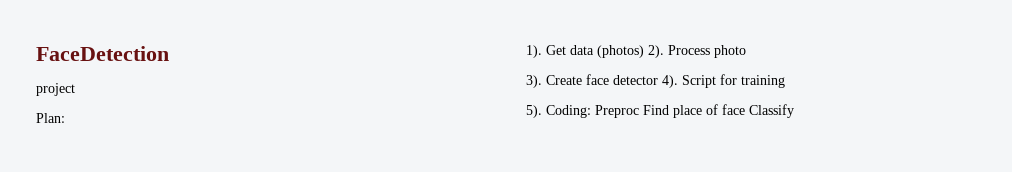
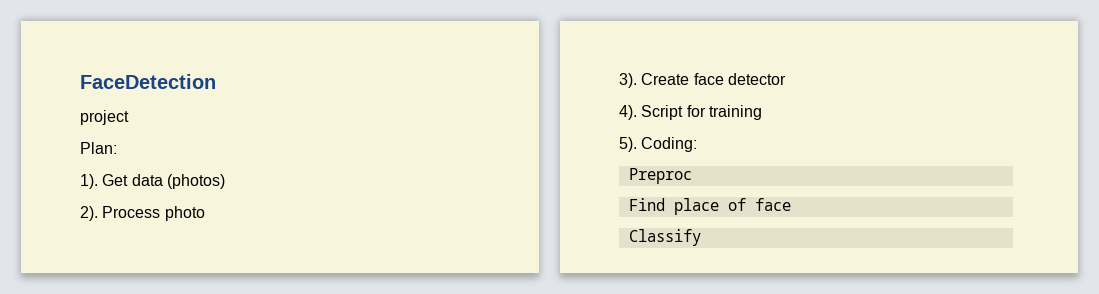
- Get data (photos) 2).
+ Get data (photos)
+ 2).
- Create face detector 4).
+ Create face detector
+ 4).
- Coding: Preproc Find place of face Classify
+ Coding:
+ Preproc
+ Find place of face
+ Classify

